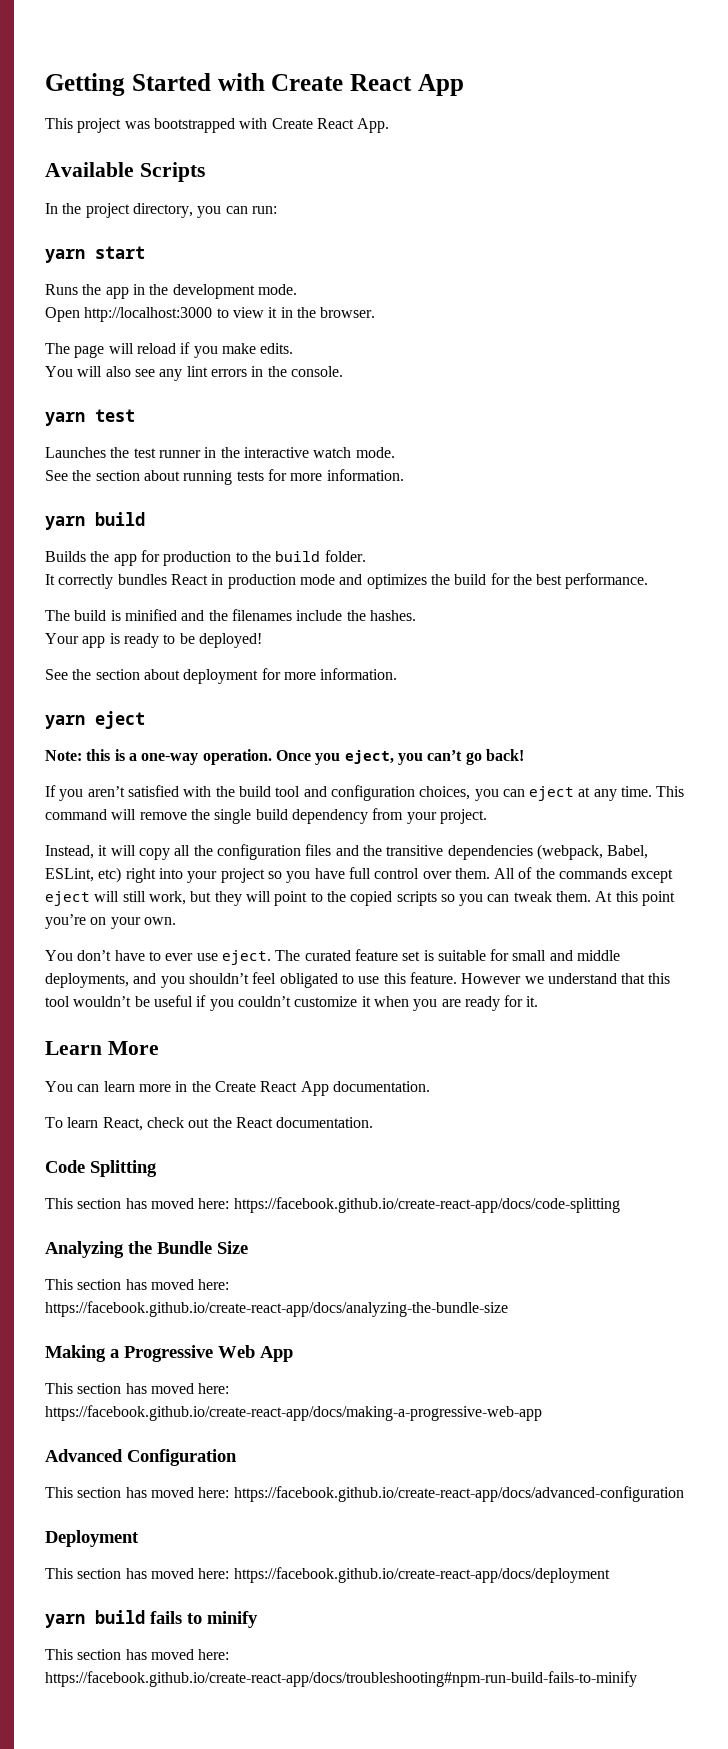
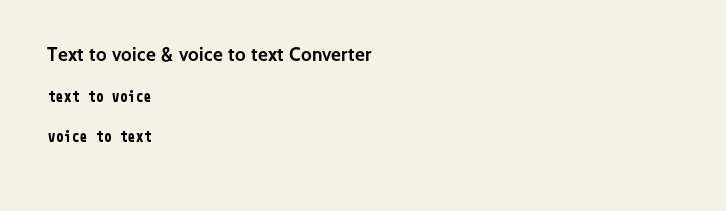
- Getting Started with Create React App
- This project was bootstrapped with Create React App.
- Available Scripts
- In the project directory, you can run:
- yarn start
- Runs the app in the development mode.
- Open http://localhost:3000 to view it in the browser.
- The page will reload if you make edits.
- You will also see any lint errors in the console.
- yarn test
- Launches the test runner in the interactive watch mode.
- See the section about running tests for more information.
- yarn build
- Builds the app for production to the build folder.
- It correctly bundles React in production mode and optimizes the build for the best performance.
- The build is minified and the filenames include the hashes.
- Your app is ready to be deployed!
- See the section about deployment for more information.
- yarn eject
- Note: this is a one-way operation. Once you eject, you can’t go back!
- If you aren’t satisfied with the build tool and configuration choices, you can eject at any time. This command will remove the single build dependency from your project.
- Instead, it will copy all the configuration files and the transitive dependencies (webpack, Babel, ESLint, etc) right into your project so you have full control over them. All of the commands except eject will still work, but they will point to the copied scripts so you can tweak them. At this point you’re on your own.
- You don’t have to ever use eject. The curated feature set is suitable for small and middle deployments, and you shouldn’t feel obligated to use this feature. However we understand that this tool wouldn’t be useful if you couldn’t customize it when you are ready for it.
- Learn More
- You can learn more in the Create React App documentation.
- To learn React, check out the React documentation.
- Code Splitting
- This section has moved here: https://facebook.github.io/create-react-app/docs/code-splitting
- Analyzing the Bundle Size
- This section has moved here: https://facebook.github.io/create-react-app/docs/analyzing-the-bundle-size
- Making a Progressive Web App
- This section has moved here: https://facebook.github.io/create-react-app/docs/making-a-progressive-web-app
- Advanced Configuration
- This section has moved here: https://facebook.github.io/create-react-app/docs/advanced-configuration
- Deployment
- This section has moved here: https://facebook.github.io/create-react-app/docs/deployment
- yarn build fails to minify
- This section has moved here: https://facebook.github.io/create-react-app/docs/troubleshooting#npm-run-build-fails-to-minify
+ Text to voice & voice to text Converter
+ text to voice
+ voice to text

